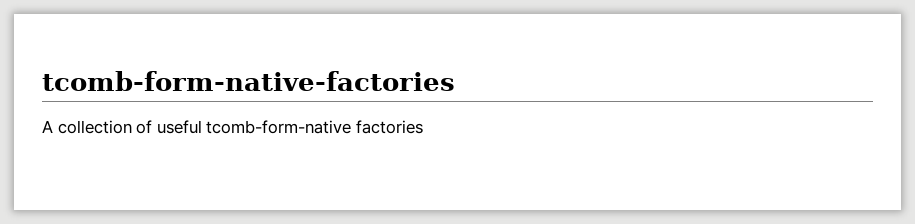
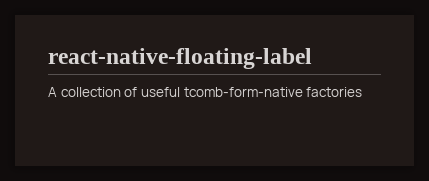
- tcomb-form-native-factories
+ react-native-floating-label

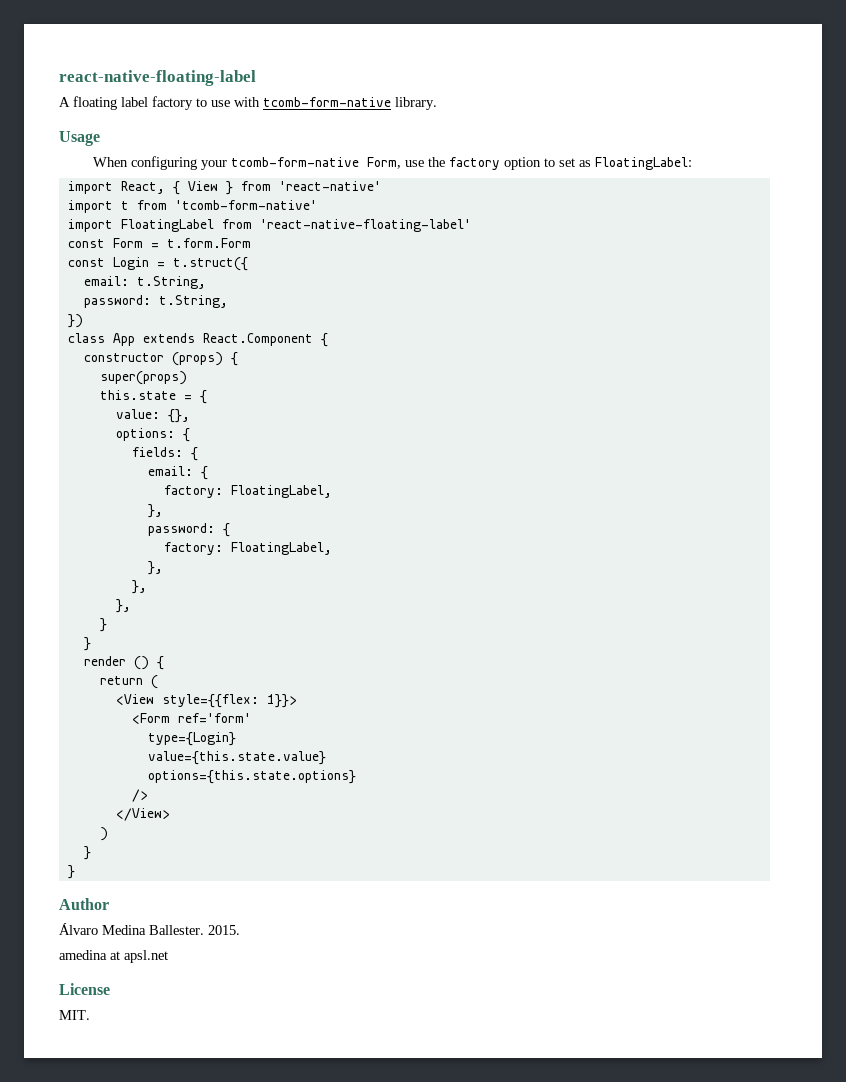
- A collection of useful tcomb-form-native factories
+ A floating label factory to use with tcomb-form-native library.
+ Usage
+ When configuring your tcomb-form-native Form, use the factory option to set as FloatingLabel:
+ import React, { View } from 'react-native'
+ import t from 'tcomb-form-native'
+ import FloatingLabel from 'react-native-floating-label'
+ const Form = t.form.Form
+ const Login = t.struct({
+ email: t.String,
+ password: t.String,
+ })
+ class App extends React.Component {
+ constructor (props) {
+ super(props)
+ this.state = {
+ value: {},
+ options: {
+ fields: {
+ email: {
+ factory: FloatingLabel,
+ },
+ password: {
+ factory: FloatingLabel,
+ },
+ },
+ },
+ }
+ }
+ render () {
+ return (
+ <View style={{flex: 1}}>
+ <Form ref='form'
+ type={Login}
+ value={this.state.value}
+ options={this.state.options}
+ />
+ </View>
+ )
+ }
+ }
+ Author
+ Álvaro Medina Ballester. 2015.
+ amedina at apsl.net
+ License
+ MIT.

